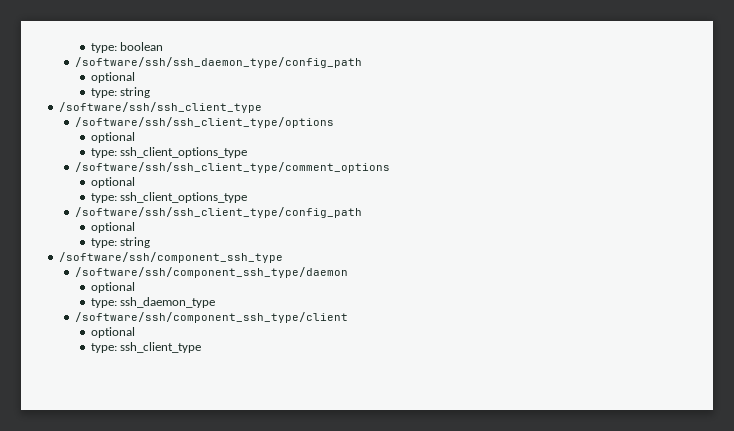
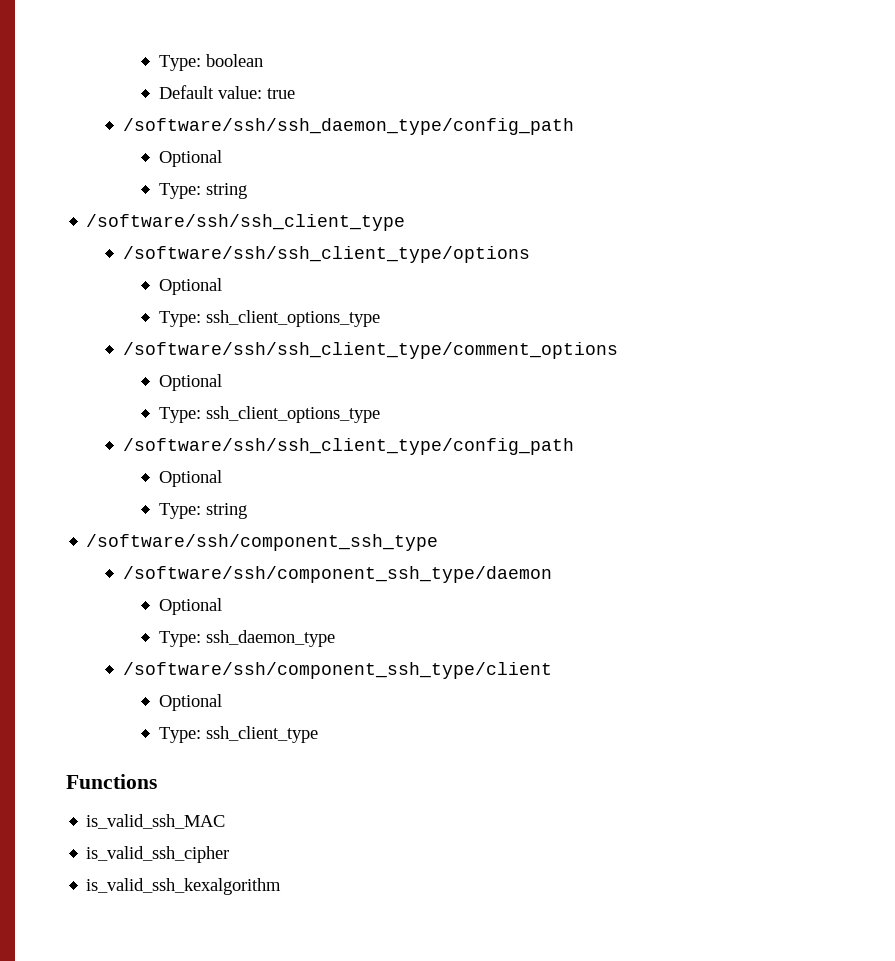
- type: boolean
+ Type: boolean
+ Default value: true
  /software/ssh/ssh_daemon_type/config_path
- optional
- type: string
+ Optional
+ Type: string
  /software/ssh/ssh_client_type/options
- optional
- type: ssh_client_options_type
+ Optional
+ Type: ssh_client_options_type
  /software/ssh/ssh_client_type/comment_options
- optional
- type: ssh_client_options_type
+ Optional
+ Type: ssh_client_options_type
  /software/ssh/ssh_client_type/config_path
- optional
- type: string
+ Optional
+ Type: string
  /software/ssh/component_ssh_type/daemon
- optional
- type: ssh_daemon_type
+ Optional
+ Type: ssh_daemon_type
  /software/ssh/component_ssh_type/client
- optional
- type: ssh_client_type
+ Optional
+ Type: ssh_client_type
+ Functions
+ is_valid_ssh_MAC
+ is_valid_ssh_cipher
+ is_valid_ssh_kexalgorithm

